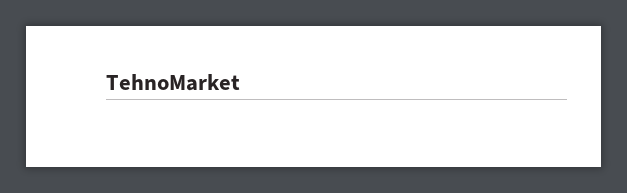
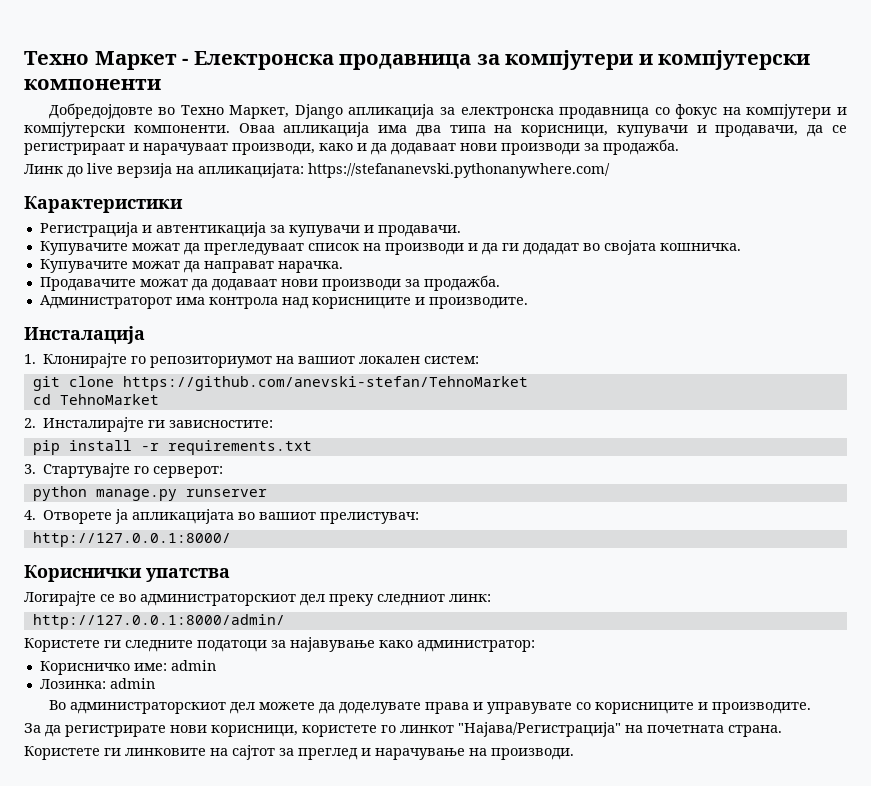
- TehnoMarket
+ Техно Маркет - Електронска продавница за компјутери и компјутерски компоненти
+ Добредојдовте во Техно Маркет, Django апликација за електронска продавница со фокус на компјутери и компјутерски компоненти. Оваа апликација има два типа на корисници, купувачи и продавачи, да се регистрираат и нарачуваат производи, како и да додаваат нови производи за продажба.
+ Линк до live верзија на апликацијата: https://stefananevski.pythonanywhere.com/
+ Карактеристики
+ Регистрација и автентикација за купувачи и продавачи.
+ Купувачите можат да прегледуваат список на производи и да ги додадат во својата кошничка.
+ Купувачите можат да направат нарачка.
+ Продавачите можат да додаваат нови производи за продажба.
+ Администраторот има контрола над корисниците и производите.
+ Инсталација
+ 1. Клонирајте го репозиториумот на вашиот локален систем:
+ git clone https://github.com/anevski-stefan/TehnoMarket
+ cd TehnoMarket
+ 2. Инсталирајте ги зависностите:
+ pip install -r requirements.txt
+ 3. Стартувајте го серверот:
+ python manage.py runserver
+ 4. Отворете ја апликацијата во вашиот прелистувач:
+ http://127.0.0.1:8000/
+ Кориснички упатства
+ Логирајте се во администраторскиот дел преку следниот линк:
+ http://127.0.0.1:8000/admin/
+ Користете ги следните податоци за најавување како администратор:
+ Корисничко име: admin
+ Лозинка: admin
+ Во администраторскиот дел можете да доделувате права и управувате со корисниците и производите.
+ За да регистрирате нови корисници, користете го линкот "Најава/Регистрација" на почетната страна.
+ Користете ги линковите на сајтот за преглед и нарачување на производи.

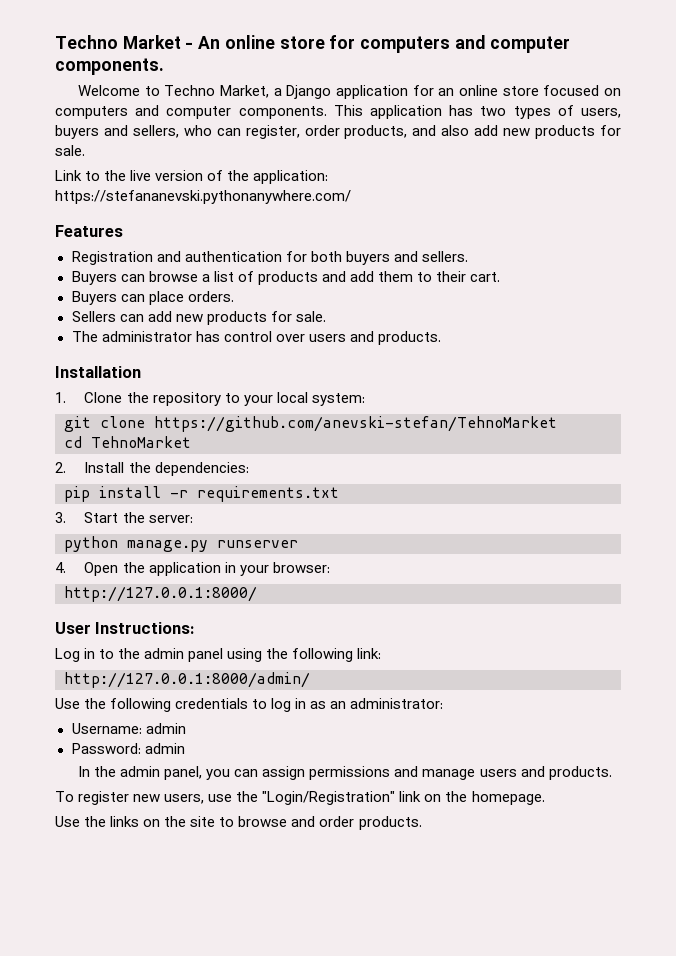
- Техно Маркет - Електронска продавница за компјутери и компјутерски компоненти
- Добредојдовте во Техно Маркет, Django апликација за електронска продавница со фокус на компјутери и компјутерски компоненти. Оваа апликација има два типа на корисници, купувачи и продавачи, да се регистрираат и нарачуваат производи, како и да додаваат нови производи за продажба.
- Линк до live верзија на апликацијата: https://stefananevski.pythonanywhere.com/
- Карактеристики
- Регистрација и автентикација за купувачи и продавачи.
- Купувачите можат да прегледуваат список на производи и да ги додадат во својата кошничка.
- Купувачите можат да направат нарачка.
- Продавачите можат да додаваат нови производи за продажба.
- Администраторот има контрола над корисниците и производите.
- Инсталација
- 1. Клонирајте го репозиториумот на вашиот локален систем:
+ Techno Market - An online store for computers and computer components.
+ Welcome to Techno Market, a Django application for an online store focused on computers and computer components. This application has two types of users, buyers and sellers, who can register, order products, and also add new products for sale.
+ Link to the live version of the application: https://stefananevski.pythonanywhere.com/
+ Features
+ Registration and authentication for both buyers and sellers.
+ Buyers can browse a list of products and add them to their cart.
+ Buyers can place orders.
+ Sellers can add new products for sale.
+ The administrator has control over users and products.
+ Installation
+ 1. Clone the repository to your local system:
- 2. Инсталирајте ги зависностите:
+ 2. Install the dependencies:
- 3. Стартувајте го серверот:
+ 3. Start the server:
- 4. Отворете ја апликацијата во вашиот прелистувач:
+ 4. Open the application in your browser:
  http://127.0.0.1:8000/
- Кориснички упатства
- Логирајте се во администраторскиот дел преку следниот линк:
+ User Instructions:
+ Log in to the admin panel using the following link:
  http://127.0.0.1:8000/admin/
- Користете ги следните податоци за најавување како администратор:
- Корисничко име: admin
- Лозинка: admin
- Во администраторскиот дел можете да доделувате права и управувате со корисниците и производите.
- За да регистрирате нови корисници, користете го линкот "Најава/Регистрација" на почетната страна.
- Користете ги линковите на сајтот за преглед и нарачување на производи.
+ Use the following credentials to log in as an administrator:
+ Username: admin
+ Password: admin
+ In the admin panel, you can assign permissions and manage users and products.
+ To register new users, use the "Login/Registration" link on the homepage.
+ Use the links on the site to browse and order products.

